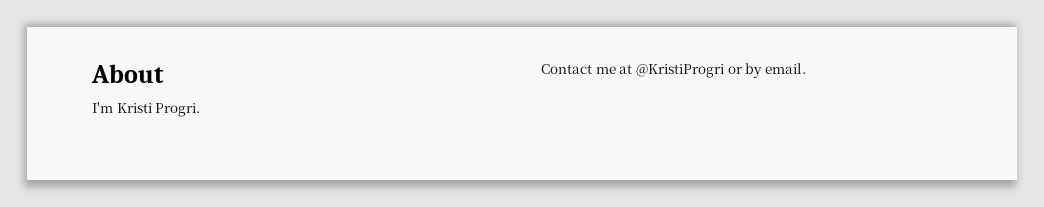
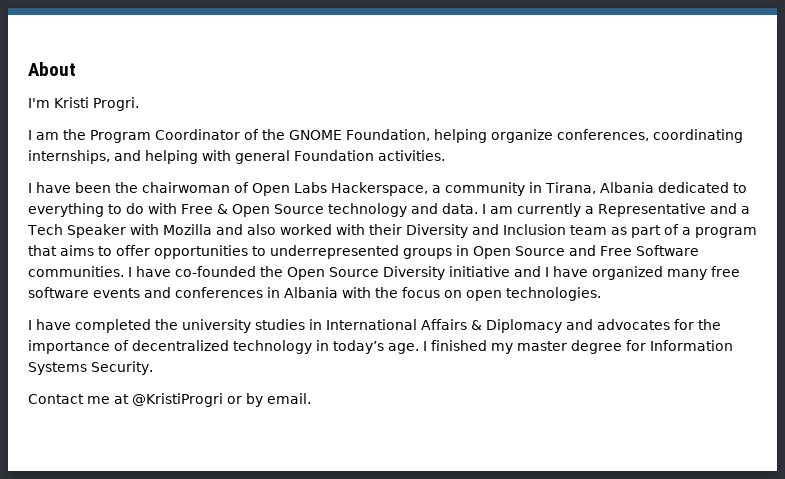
+ I am the Program Coordinator of the GNOME Foundation, helping organize conferences, coordinating internships, and helping with general Foundation activities.
+ I have been the chairwoman of Open Labs Hackerspace, a community in Tirana, Albania dedicated to everything to do with Free & Open Source technology and data. I am currently a Representative and a Tech Speaker with Mozilla and also worked with their Diversity and Inclusion team as part of a program that aims to offer opportunities to underrepresented groups in Open Source and Free Software communities. I have co-founded the Open Source Diversity initiative and I have organized many free software events and conferences in Albania with the focus on open technologies.
+ I have completed the university studies in International Affairs & Diplomacy and advocates for the importance of decentralized technology in today’s age. I finished my master degree for Information Systems Security.

